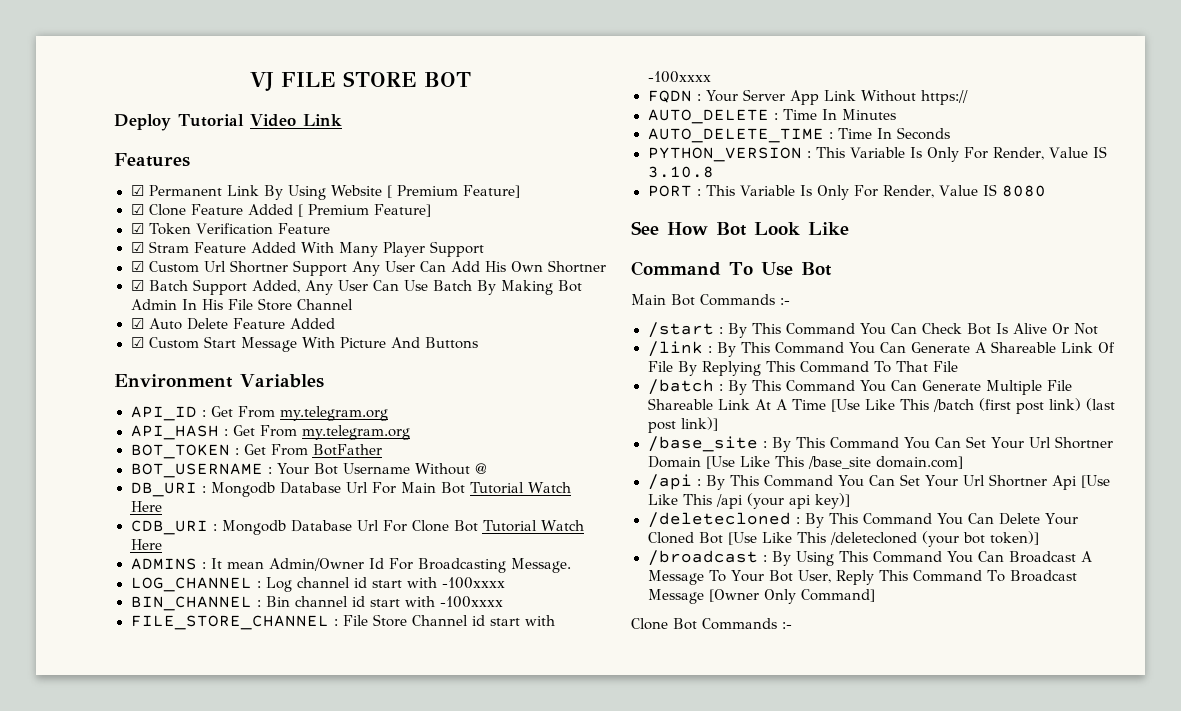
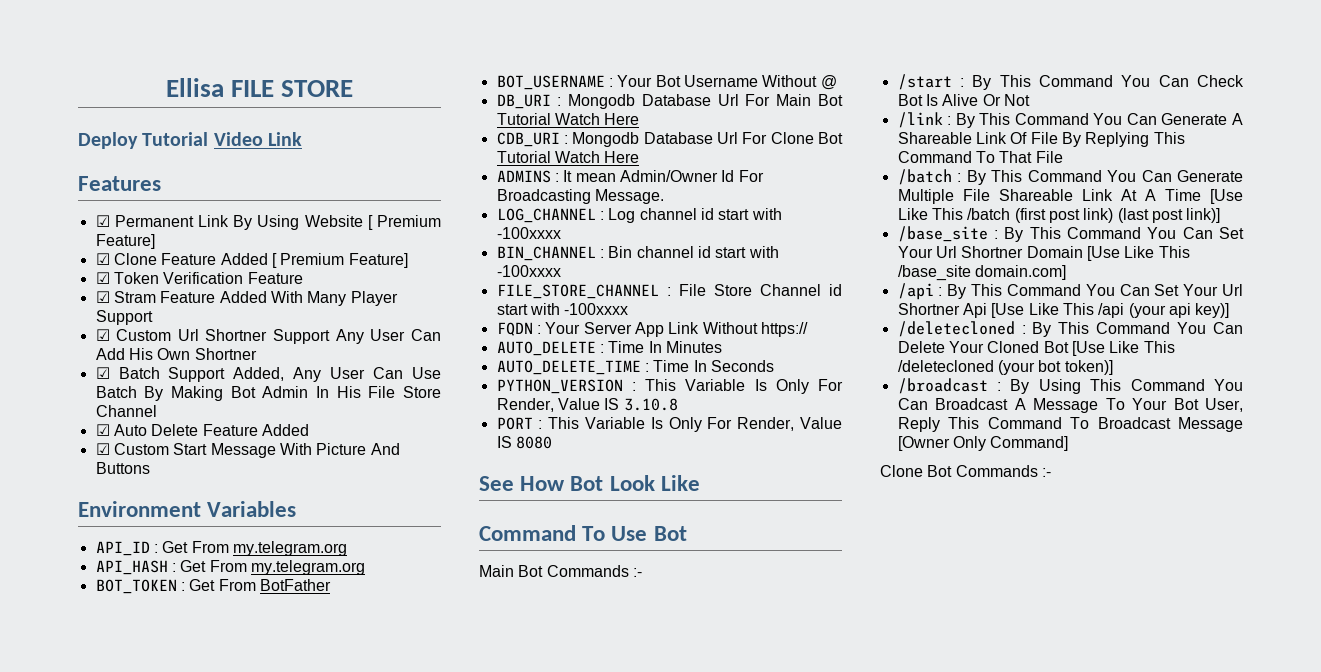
- VJ FILE STORE BOT
+ Ellisa FILE STORE

